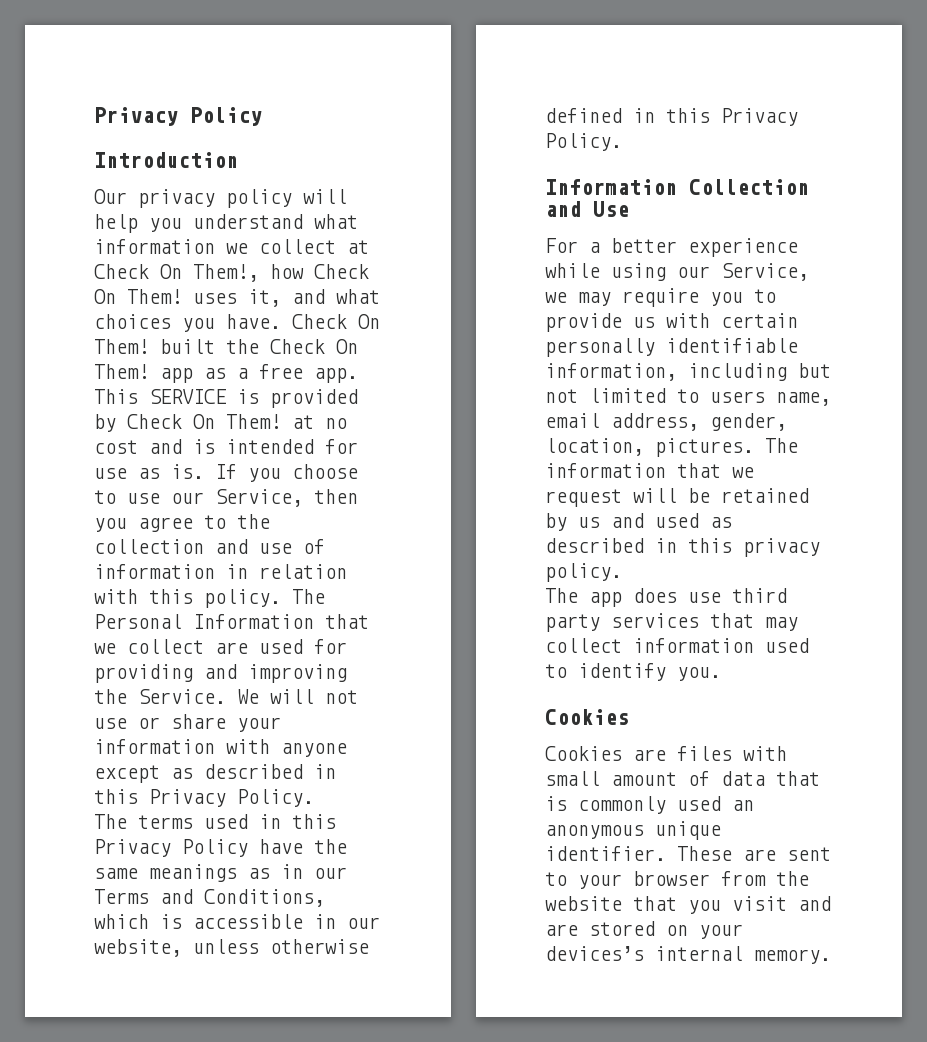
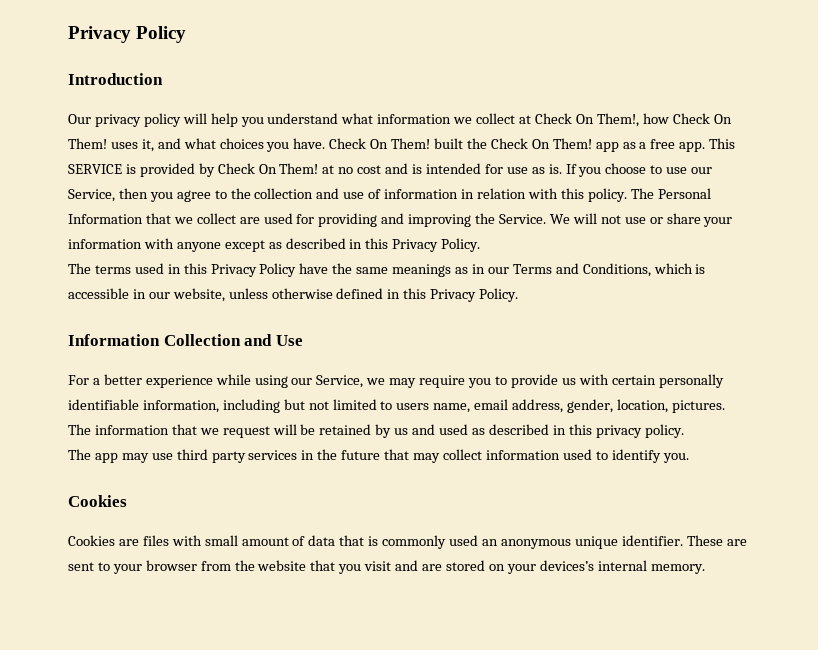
- The app does use third party services that may collect information used to identify you.
+ The app may use third party services in the future that may collect information used to identify you.

